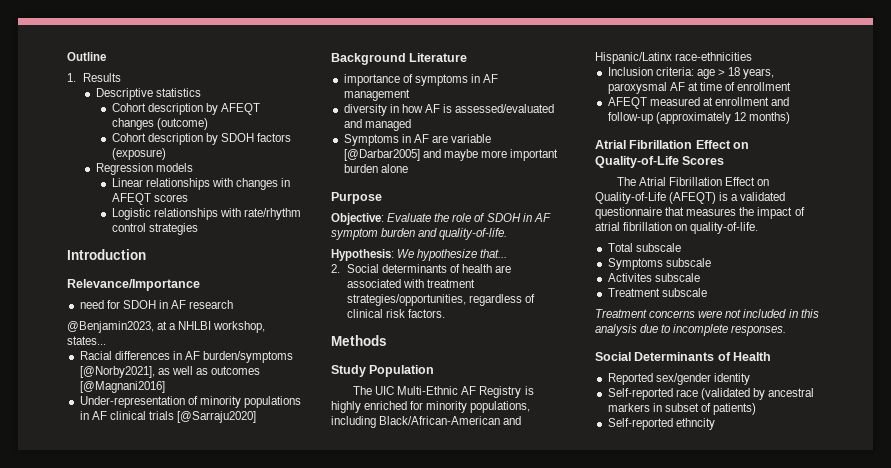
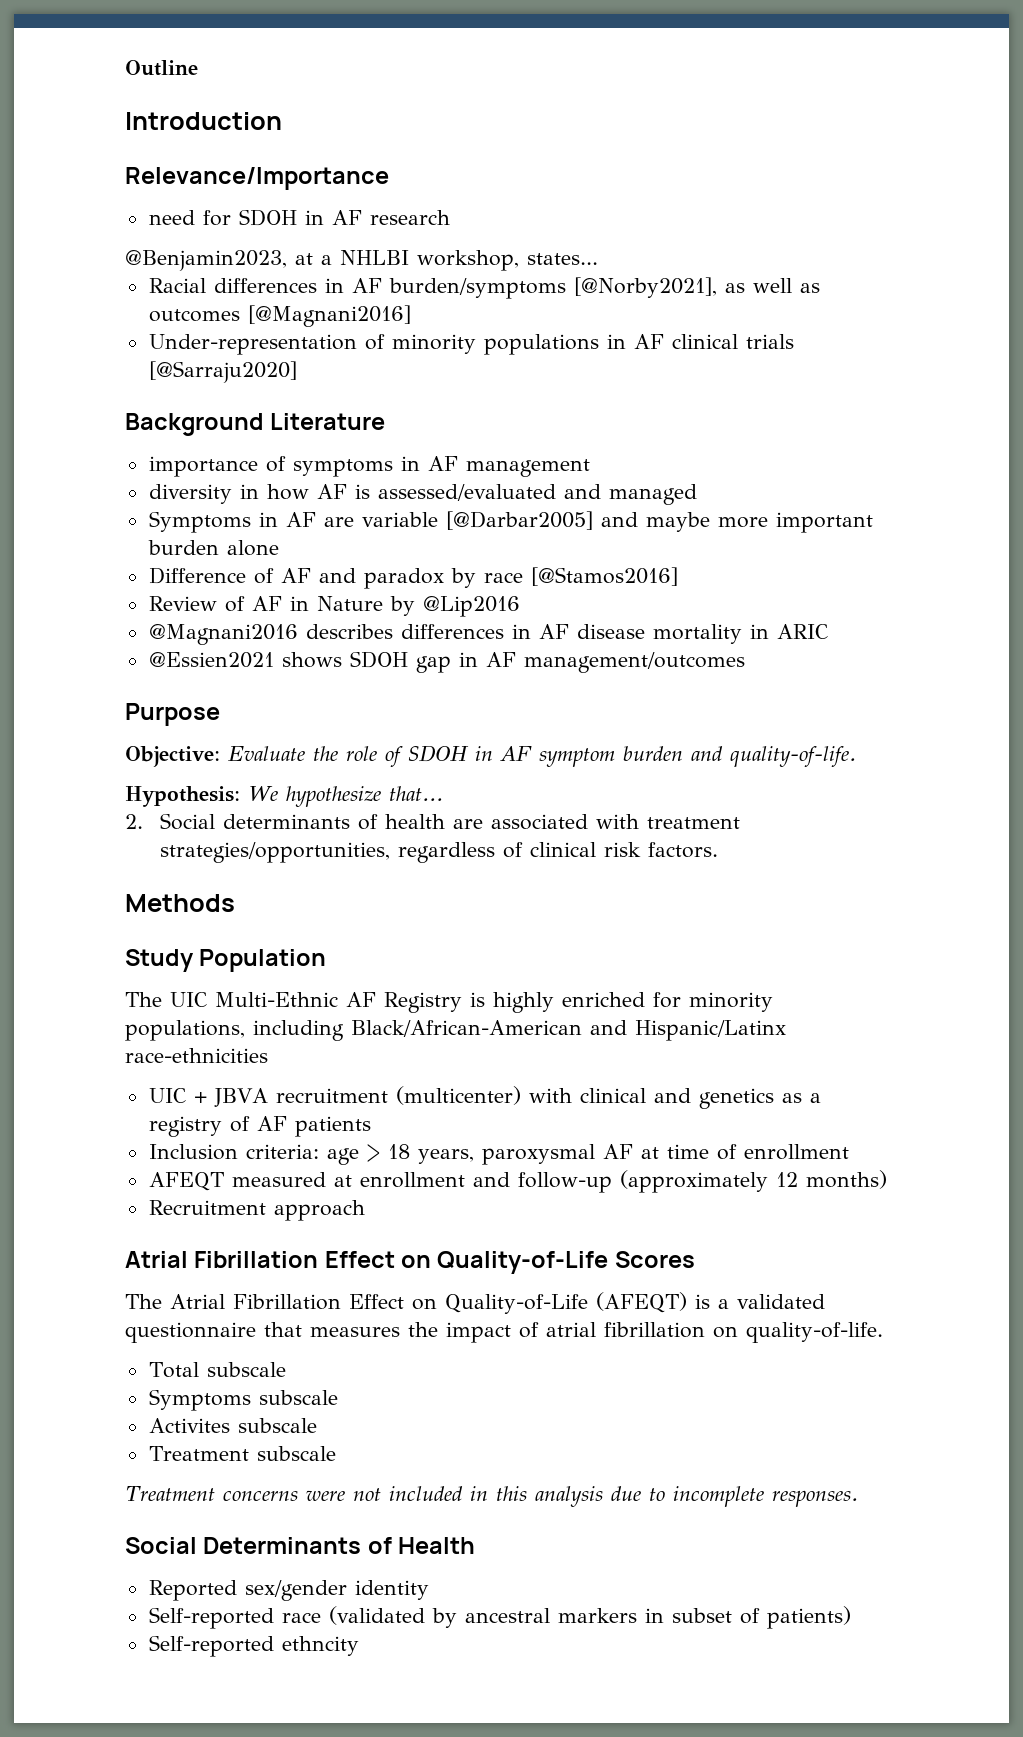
- 1. Results
- Descriptive statistics
- Cohort description by AFEQT changes (outcome)
- Cohort description by SDOH factors (exposure)
- Regression models
- Linear relationships with changes in AFEQT scores
- Logistic relationships with rate/rhythm control strategies
+ Difference of AF and paradox by race [@Stamos2016]
+ Review of AF in Nature by @Lip2016
+ @Magnani2016 describes differences in AF disease mortality in ARIC
+ @Essien2021 shows SDOH gap in AF management/outcomes
+ UIC + JBVA recruitment (multicenter) with clinical and genetics as a registry of AF patients
+ Recruitment approach

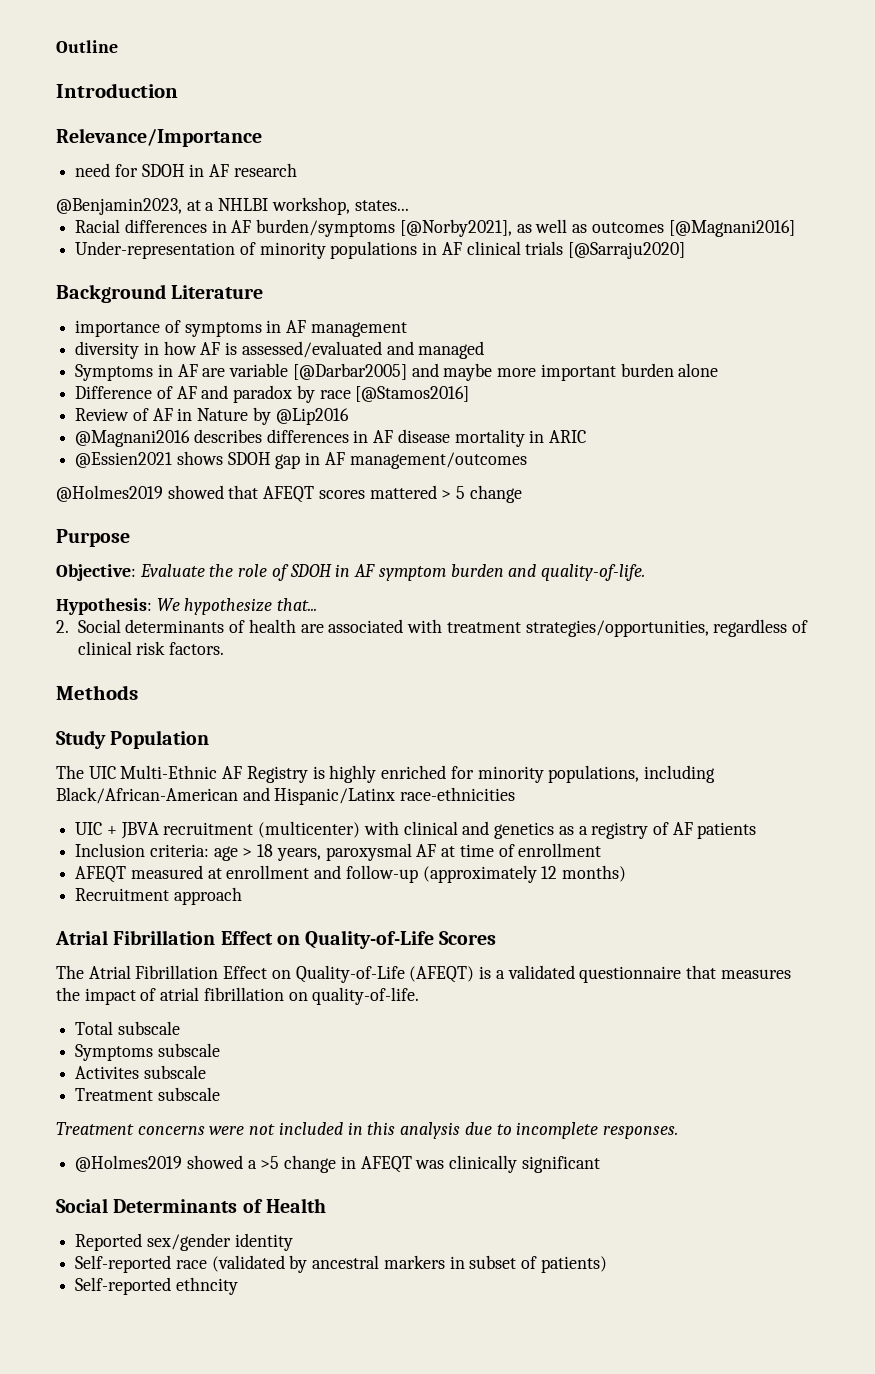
+ @Holmes2019 showed that AFEQT scores mattered > 5 change
+ @Holmes2019 showed a >5 change in AFEQT was clinically significant

